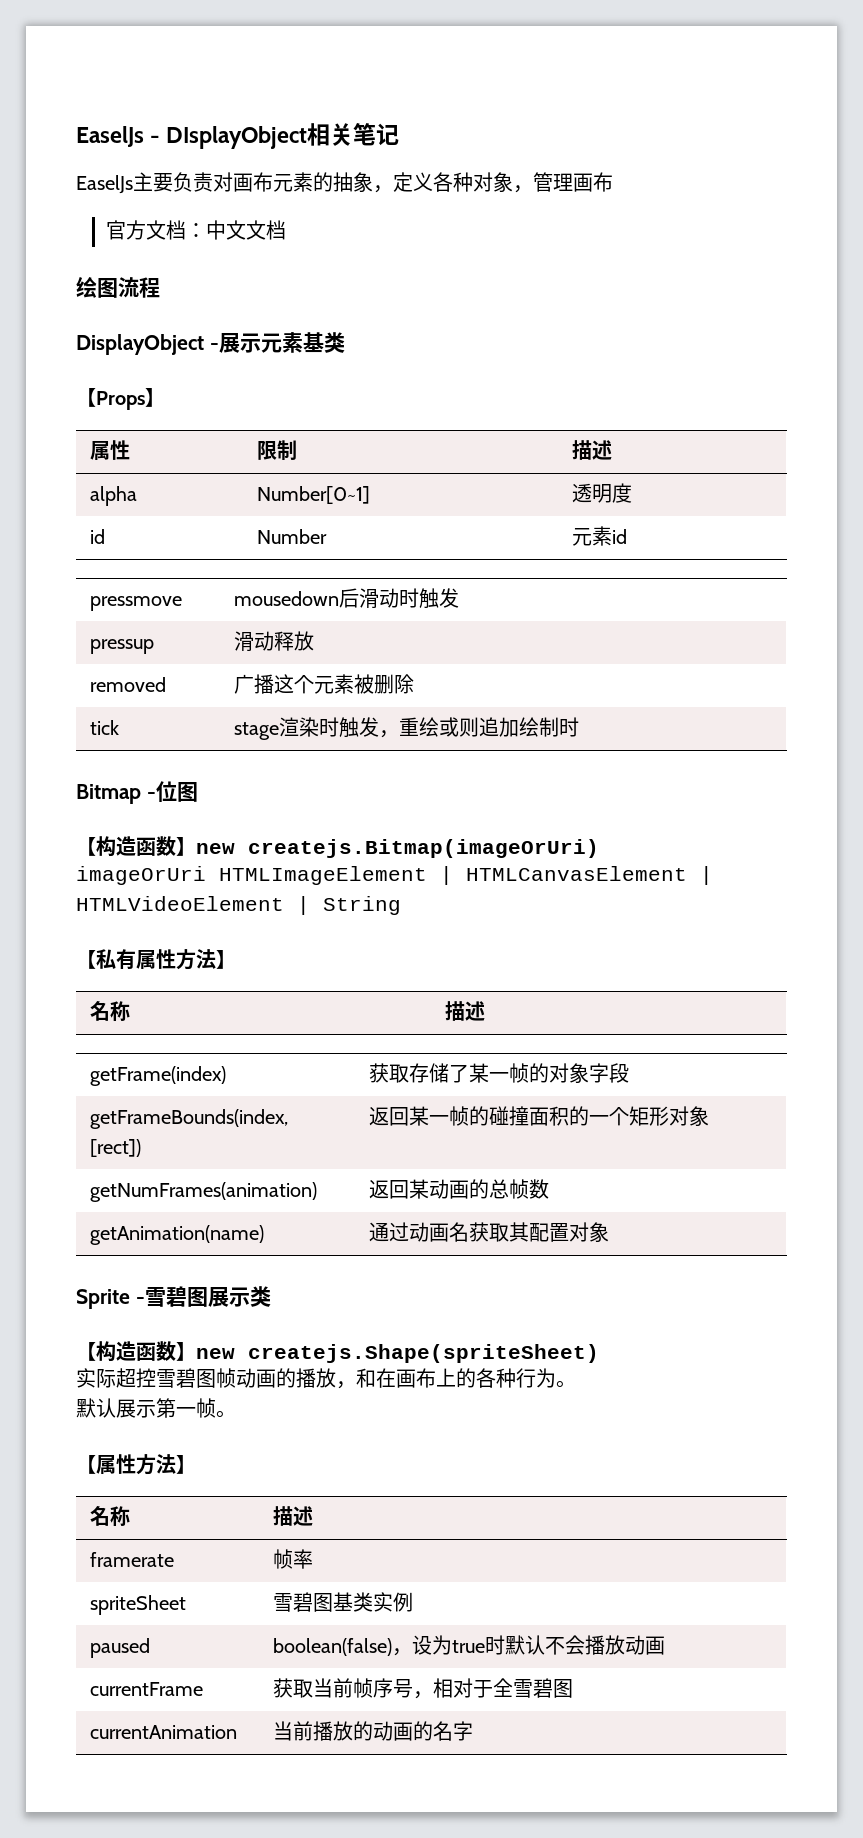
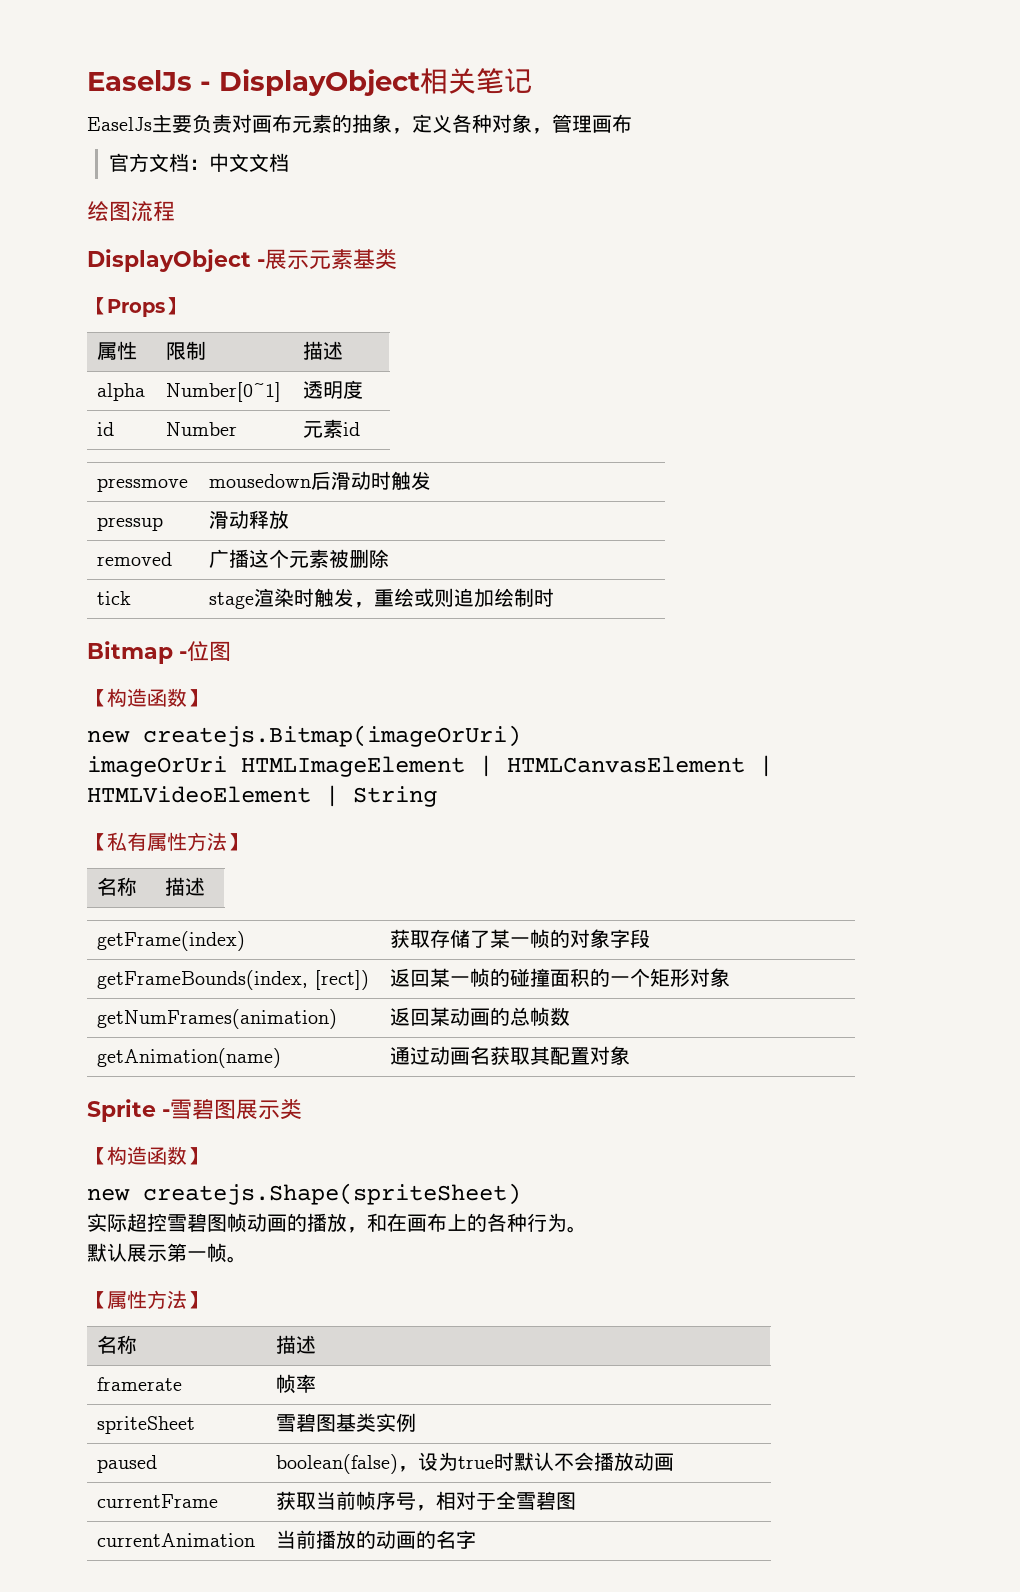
- EaselJs - DIsplayObject相关笔记
+ EaselJs - DisplayObject相关笔记
  Bitmap -位图
- 【构造函数】new createjs.Bitmap(imageOrUri)
+ 【构造函数】
+ new createjs.Bitmap(imageOrUri)
  Sprite -雪碧图展示类
- 【构造函数】new createjs.Shape(spriteSheet)
+ 【构造函数】
+ new createjs.Shape(spriteSheet)

